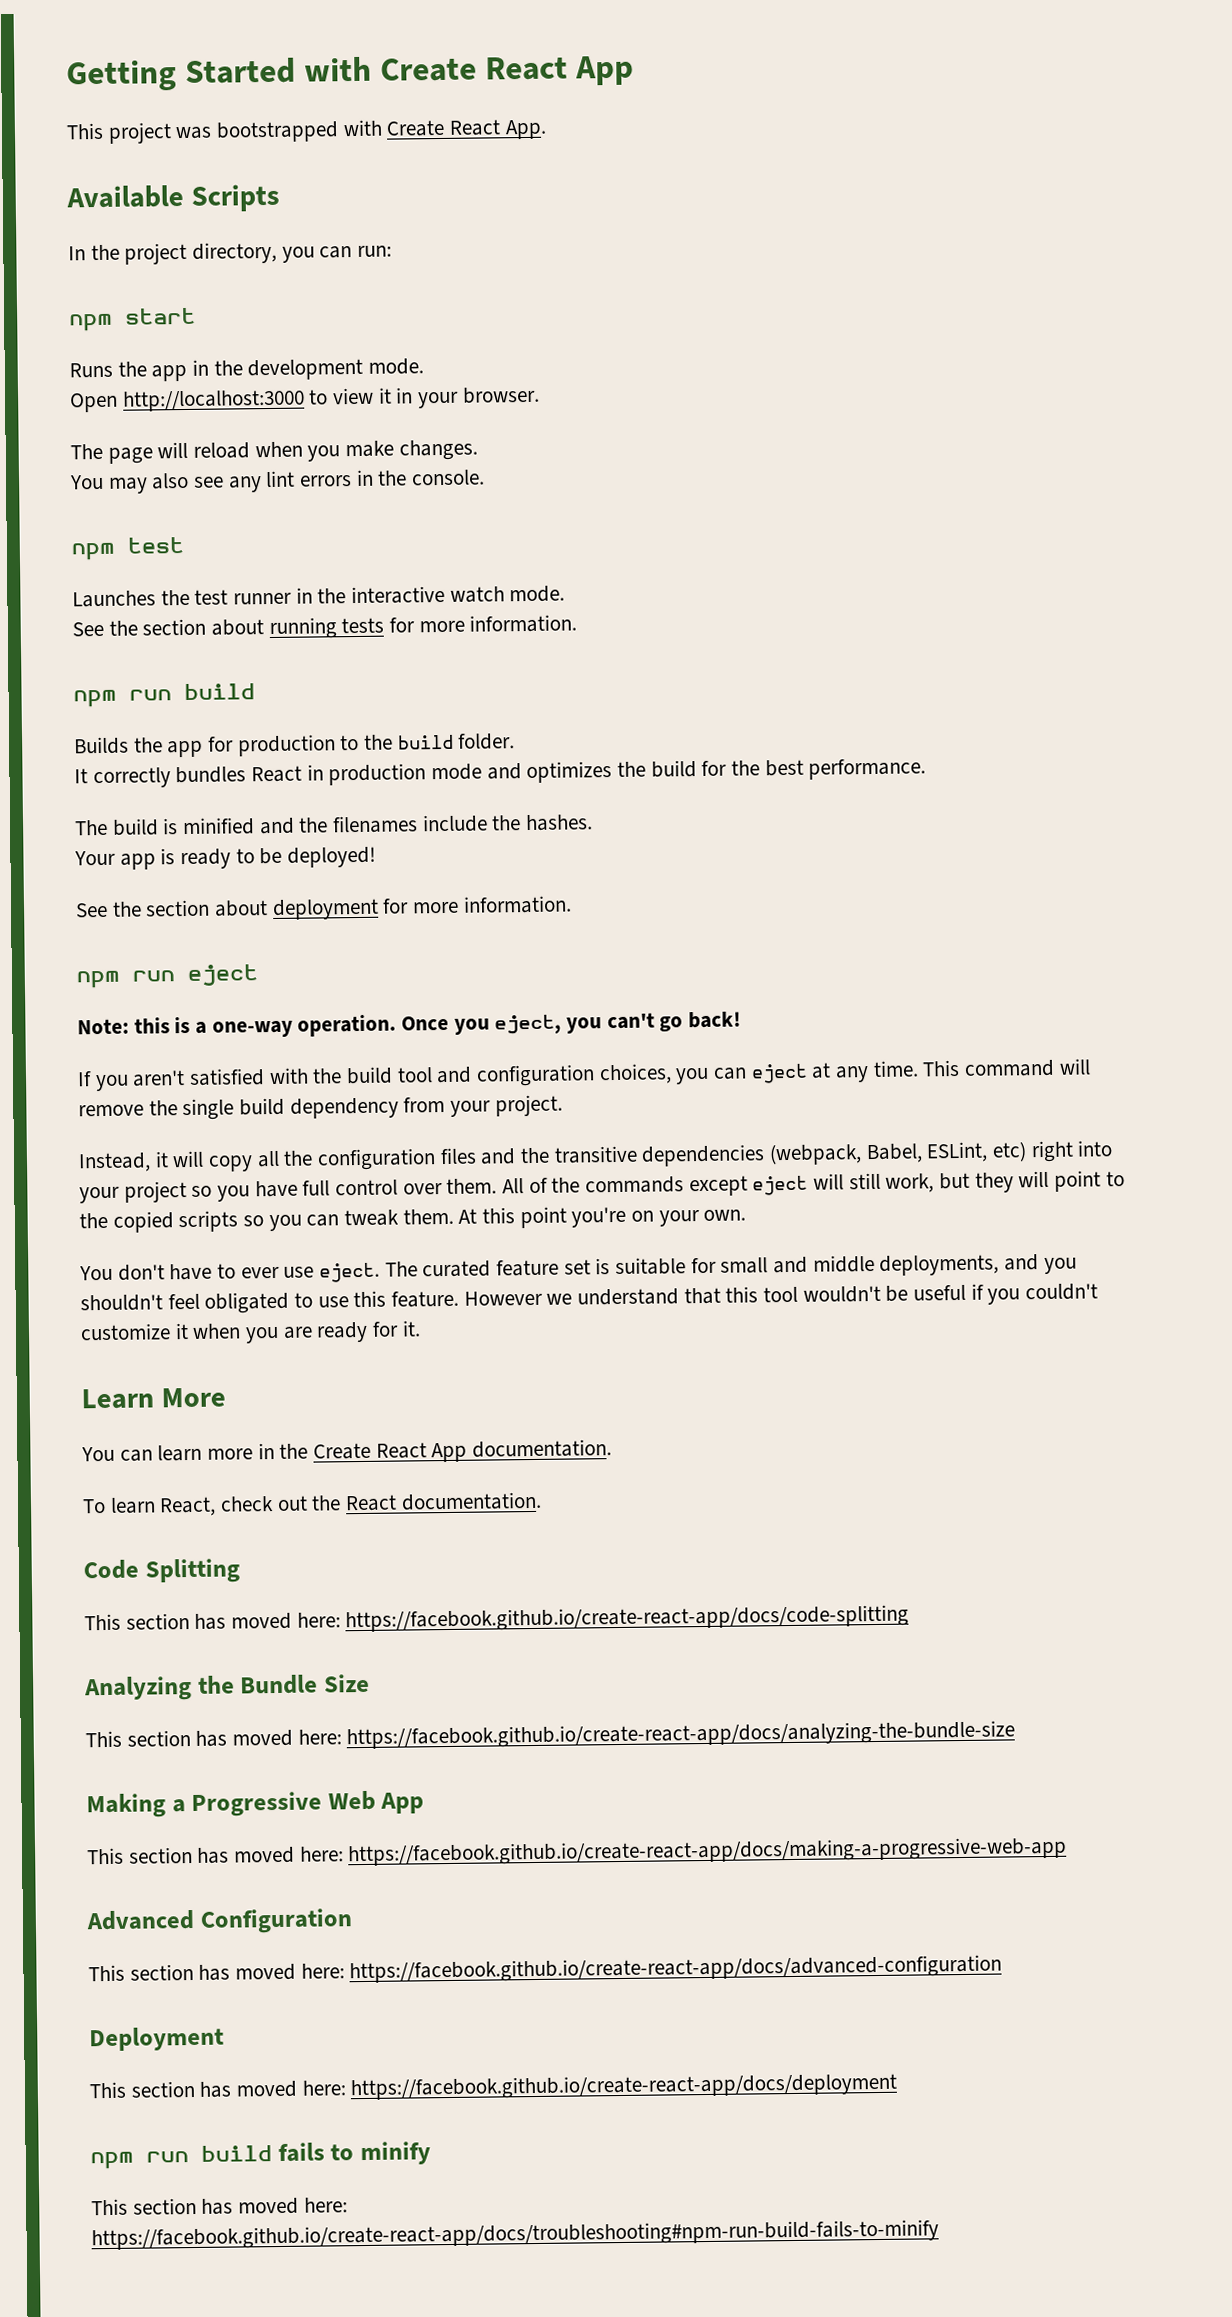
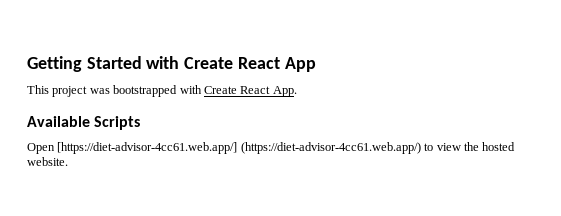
- In the project directory, you can run:
- npm start
- Runs the app in the development mode.
- Open http://localhost:3000 to view it in your browser.
- The page will reload when you make changes.
- You may also see any lint errors in the console.
- npm test
- Launches the test runner in the interactive watch mode.
- See the section about running tests for more information.
- npm run build
- Builds the app for production to the build folder.
- It correctly bundles React in production mode and optimizes the build for the best performance.
- The build is minified and the filenames include the hashes.
- Your app is ready to be deployed!
- See the section about deployment for more information.
- npm run eject
- Note: this is a one-way operation. Once you eject, you can't go back!
- If you aren't satisfied with the build tool and configuration choices, you can eject at any time. This command will remove the single build dependency from your project.
- Instead, it will copy all the configuration files and the transitive dependencies (webpack, Babel, ESLint, etc) right into your project so you have full control over them. All of the commands except eject will still work, but they will point to the copied scripts so you can tweak them. At this point you're on your own.
- You don't have to ever use eject. The curated feature set is suitable for small and middle deployments, and you shouldn't feel obligated to use this feature. However we understand that this tool wouldn't be useful if you couldn't customize it when you are ready for it.
- Learn More
- You can learn more in the Create React App documentation.
- To learn React, check out the React documentation.
- Code Splitting
- This section has moved here: https://facebook.github.io/create-react-app/docs/code-splitting
- Analyzing the Bundle Size
- This section has moved here: https://facebook.github.io/create-react-app/docs/analyzing-the-bundle-size
- Making a Progressive Web App
- This section has moved here: https://facebook.github.io/create-react-app/docs/making-a-progressive-web-app
- Advanced Configuration
- This section has moved here: https://facebook.github.io/create-react-app/docs/advanced-configuration
- Deployment
- This section has moved here: https://facebook.github.io/create-react-app/docs/deployment
- npm run build fails to minify
- This section has moved here: https://facebook.github.io/create-react-app/docs/troubleshooting#npm-run-build-fails-to-minify
+ Open [https://diet-advisor-4cc61.web.app/] (https://diet-advisor-4cc61.web.app/) to view the hosted website.

